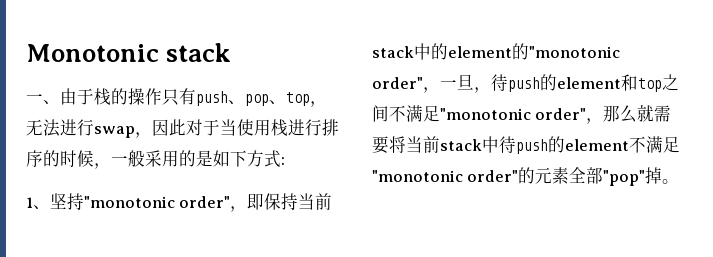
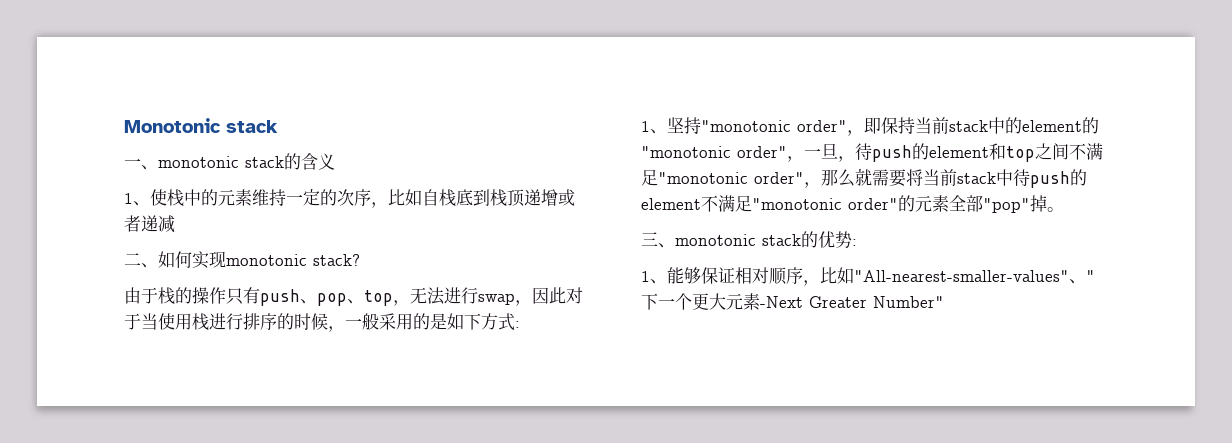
- 一、由于栈的操作只有push、pop、top，无法进行swap，因此对于当使用栈进行排序的时候，一般采用的是如下方式:
+ 一、monotonic stack的含义
+ 1、使栈中的元素维持一定的次序，比如自栈底到栈顶递增或者递减
+ 二、如何实现monotonic stack?
+ 由于栈的操作只有push、pop、top，无法进行swap，因此对于当使用栈进行排序的时候，一般采用的是如下方式:
+ 三、monotonic stack的优势:
+ 1、能够保证相对顺序，比如"All-nearest-smaller-values"、"下一个更大元素-Next Greater Number"

